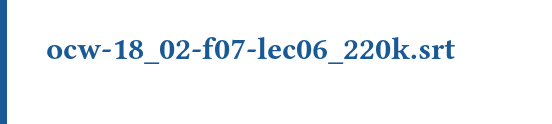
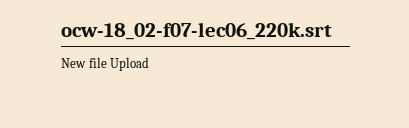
+ New file Upload

